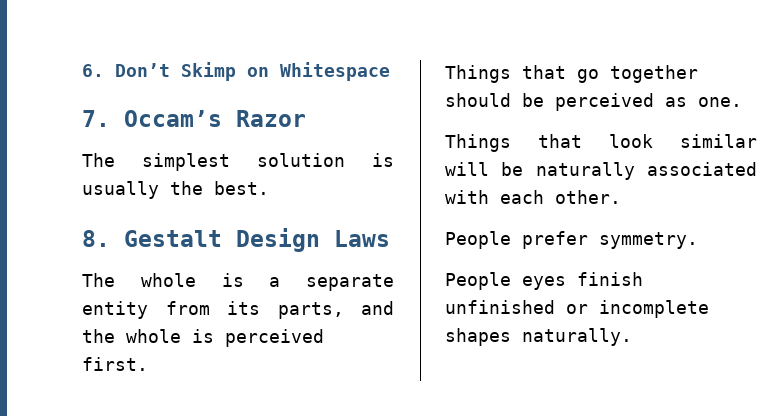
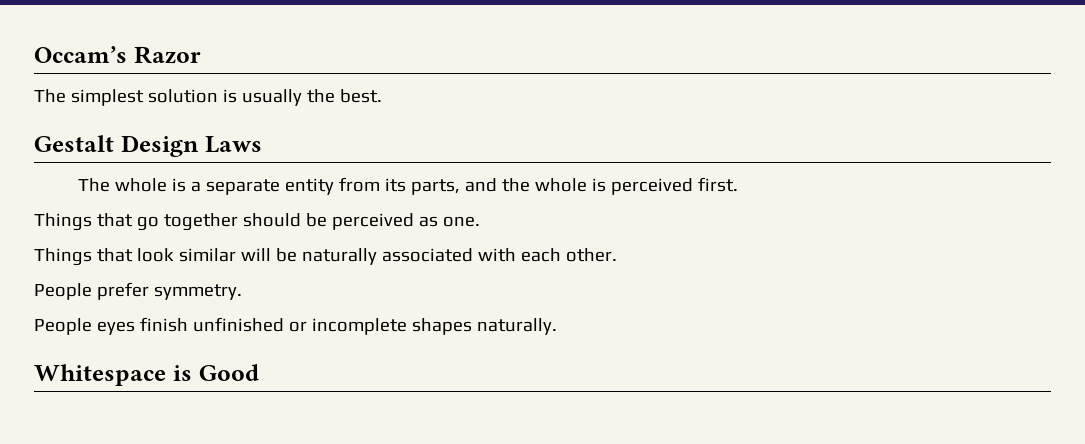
- 6. Don’t Skimp on Whitespace
- 7. Occam’s Razor
+ Occam’s Razor
- 8. Gestalt Design Laws
+ Gestalt Design Laws
+ Whitespace is Good

